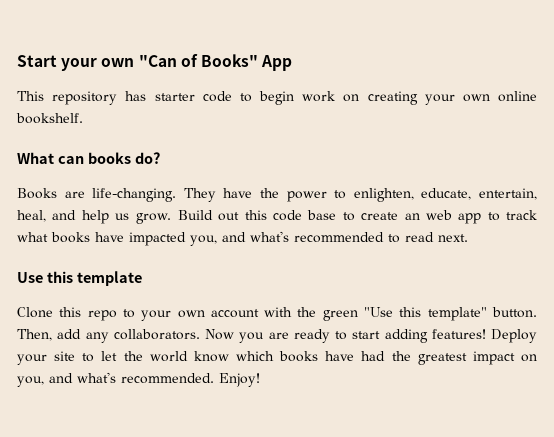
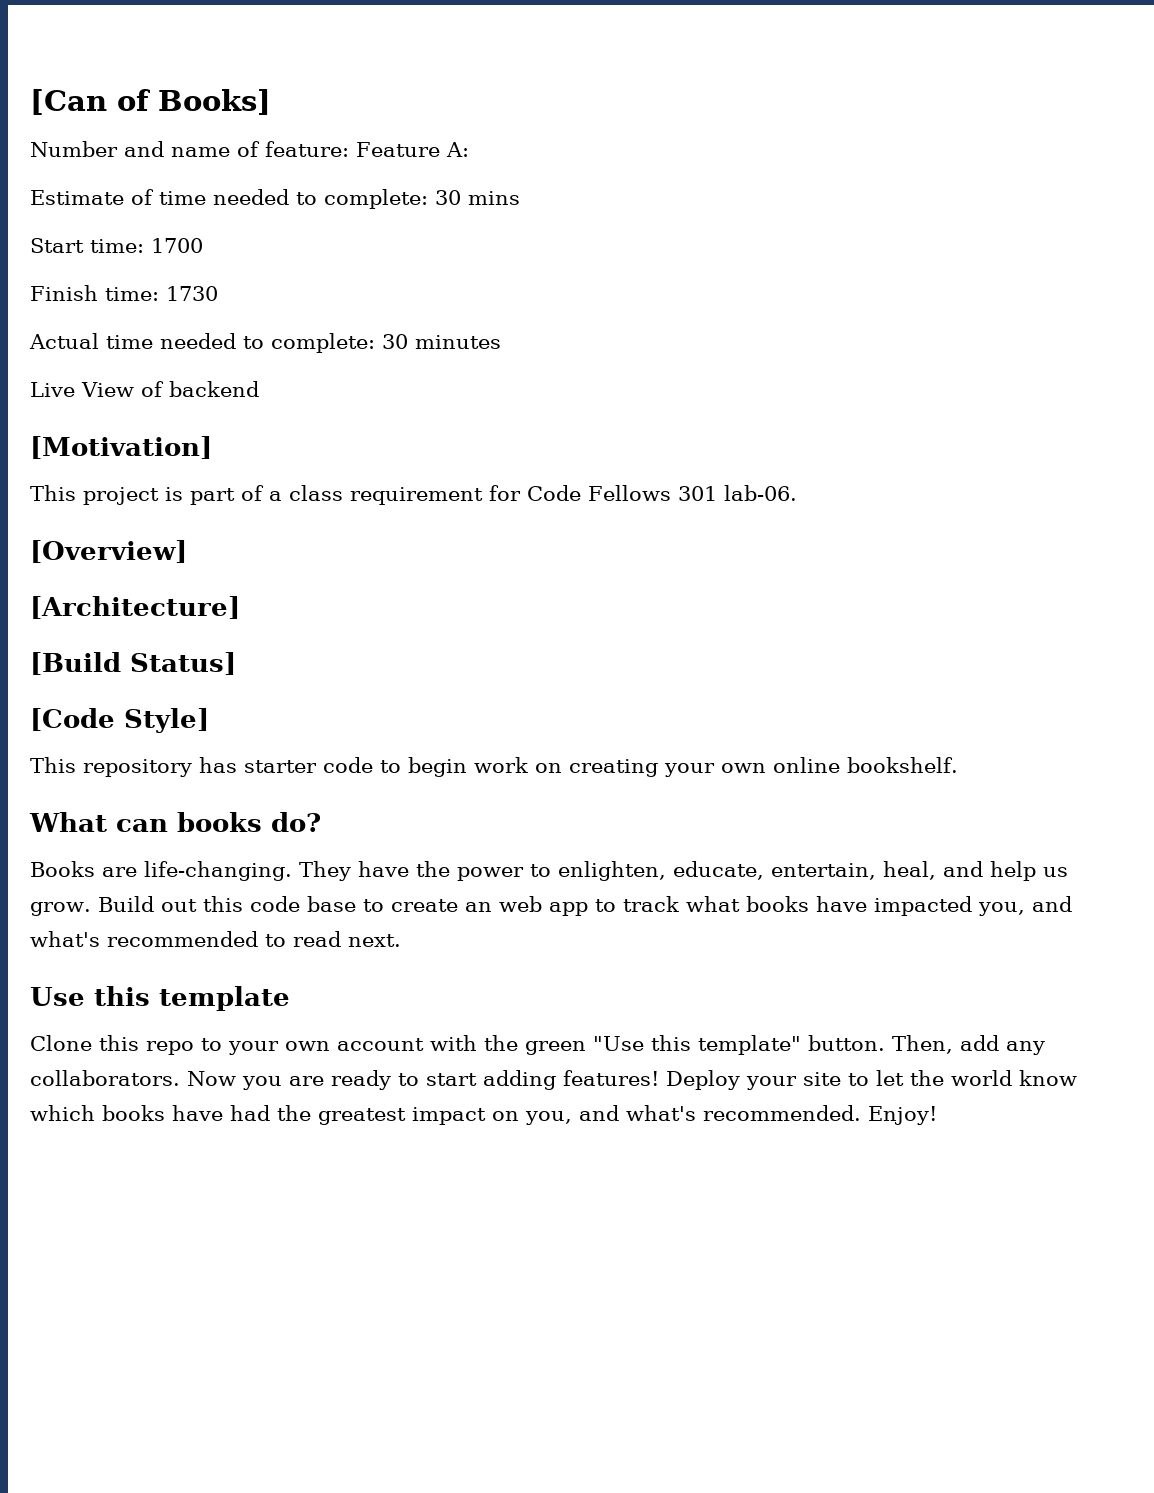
- Start your own "Can of Books" App
+ [Can of Books]
+ Number and name of feature: Feature A:
+ Estimate of time needed to complete: 30 mins
+ Start time: 1700
+ Finish time: 1730
+ Actual time needed to complete: 30 minutes
+ Live View of backend
+ [Motivation]
+ This project is part of a class requirement for Code Fellows 301 lab-06.
+ [Overview]
+ [Architecture]
+ [Build Status]
+ [Code Style]

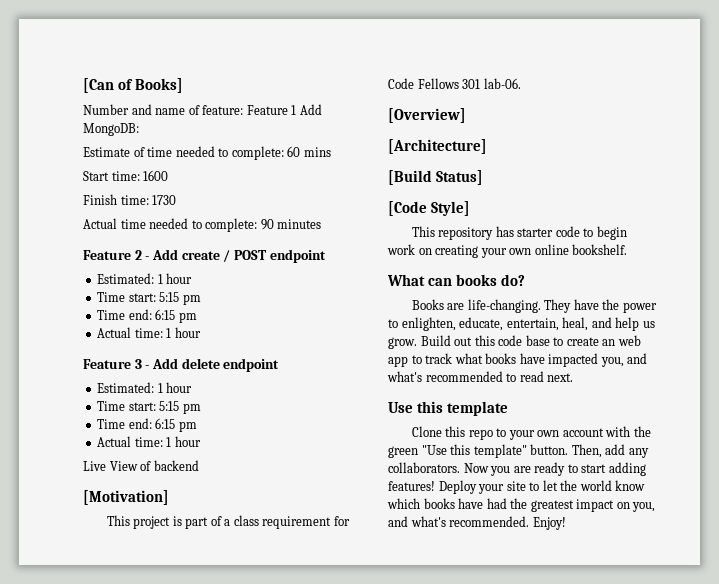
- Number and name of feature: Feature A:
+ Number and name of feature: Feature 1 Add MongoDB:
- Estimate of time needed to complete: 30 mins
+ Estimate of time needed to complete: 60 mins
- Start time: 1700
+ Start time: 1600
- Actual time needed to complete: 30 minutes
+ Actual time needed to complete: 90 minutes
+ Feature 2 - Add create / POST endpoint
+ Estimated: 1 hour
+ Time start: 5:15 pm
+ Time end: 6:15 pm
+ Actual time: 1 hour
+ Feature 3 - Add delete endpoint
+ Estimated: 1 hour
+ Time start: 5:15 pm
+ Time end: 6:15 pm
+ Actual time: 1 hour

